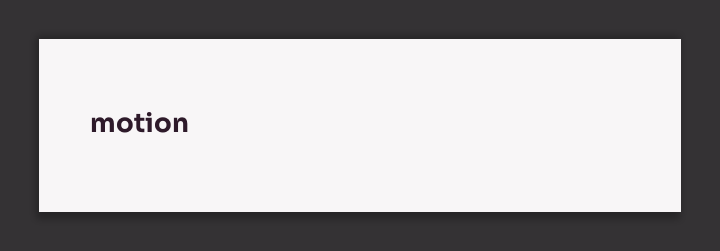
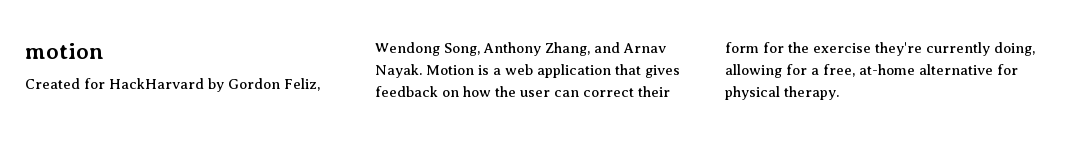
+ Created for HackHarvard by Gordon Feliz, Wendong Song, Anthony Zhang, and Arnav Nayak. Motion is a web application that gives feedback on how the user can correct their form for the exercise they're currently doing, allowing for a free, at-home alternative for physical therapy.

